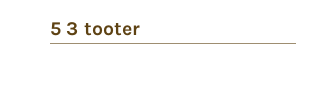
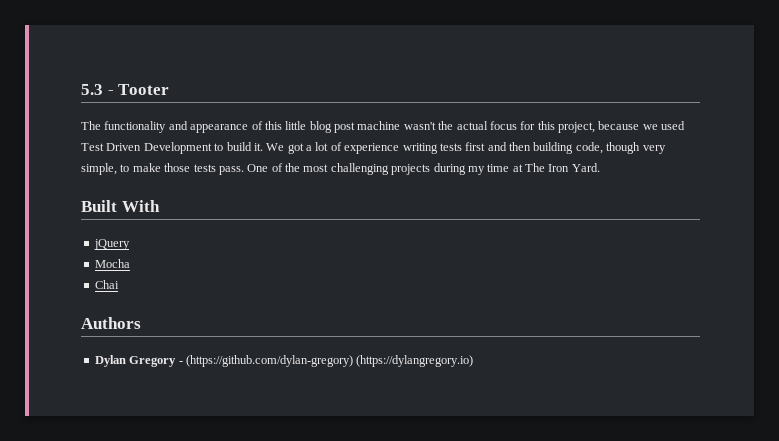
- 5 3 tooter
+ 5.3 - Tooter
+ The functionality and appearance of this little blog post machine wasn't the actual focus for this project, because we used Test Driven Development to build it. We got a lot of experience writing tests first and then building code, though very simple, to make those tests pass. One of the most challenging projects during my time at The Iron Yard.
+ Built With
+ jQuery
+ Mocha
+ Chai
+ Authors
+ Dylan Gregory - (https://github.com/dylan-gregory) (https://dylangregory.io)

